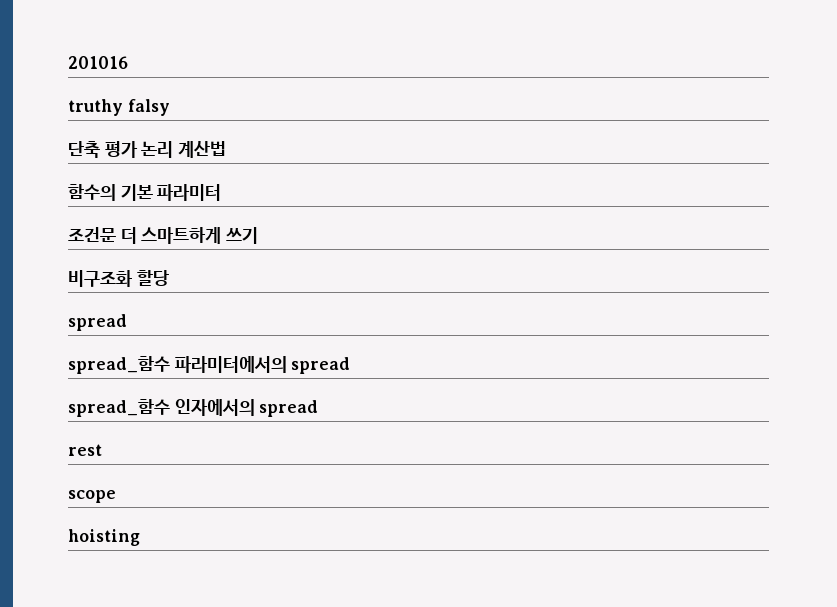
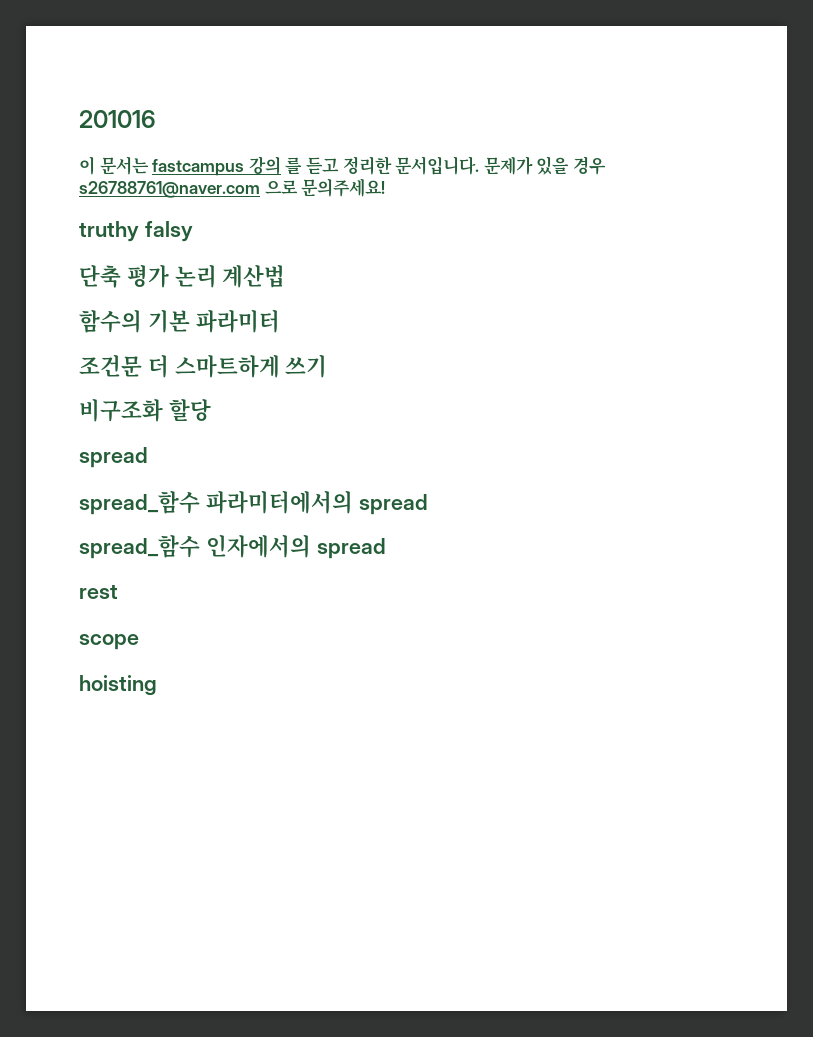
+ 이 문서는 fastcampus 강의 를 듣고 정리한 문서입니다. 문제가 있을 경우 s26788761@naver.com 으로 문의주세요!

